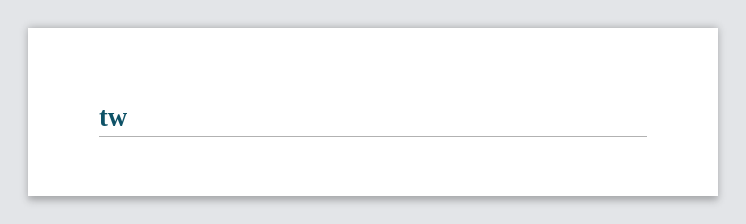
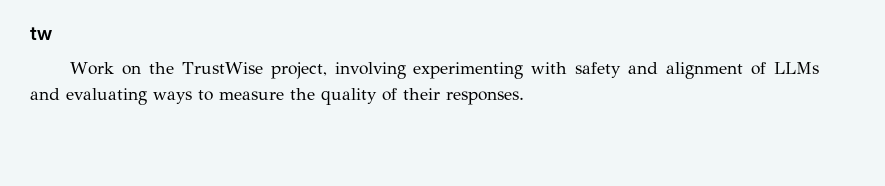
+ Work on the TrustWise project, involving experimenting with safety and alignment of LLMs and evaluating ways to measure the quality of their responses.

